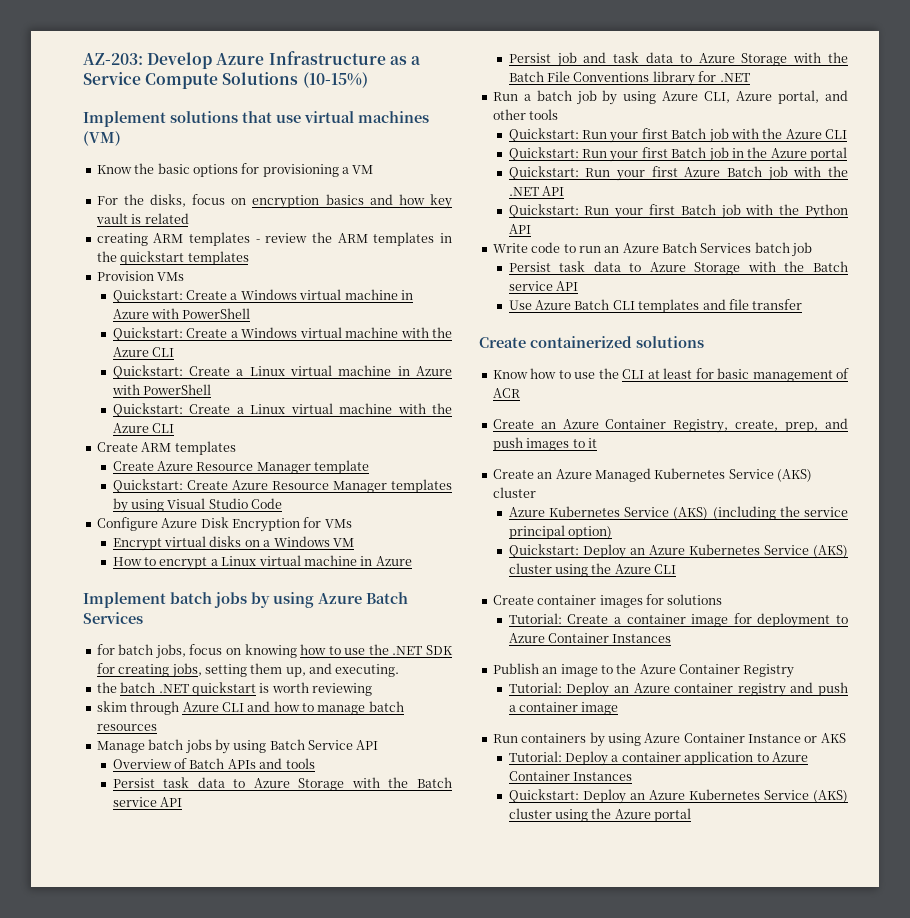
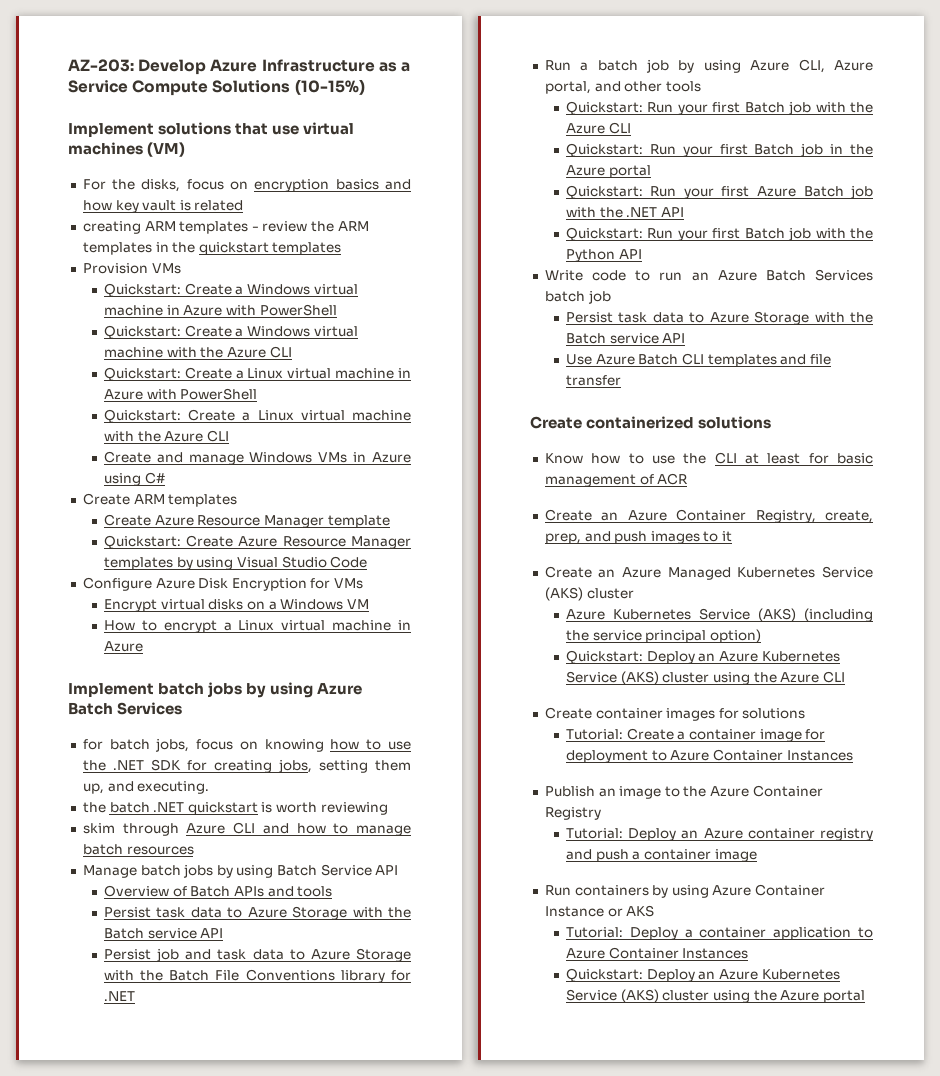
- Know the basic options for provisioning a VM
+ Create and manage Windows VMs in Azure using C#

